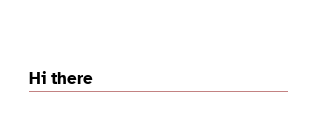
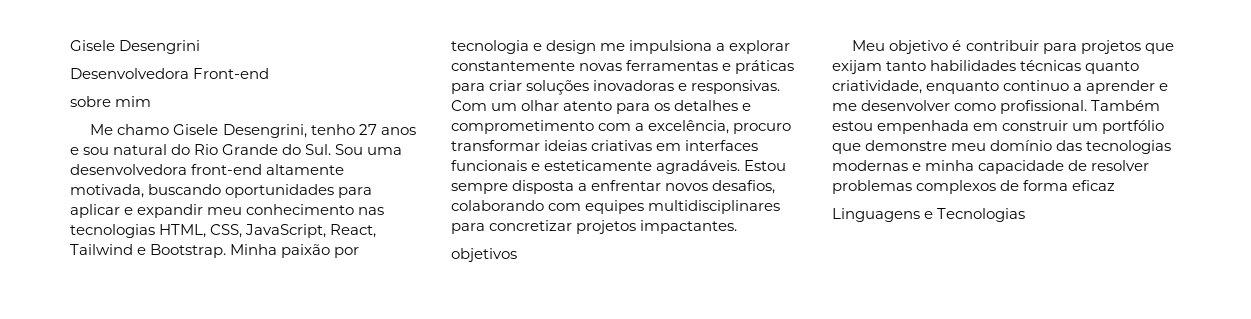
- Hi there
+ Gisele Desengrini
+ Desenvolvedora Front-end
+ sobre mim
+ Me chamo Gisele Desengrini, tenho 27 anos e sou natural do Rio Grande do Sul. Sou uma desenvolvedora front-end altamente motivada, buscando oportunidades para aplicar e expandir meu conhecimento nas tecnologias HTML, CSS, JavaScript, React, Tailwind e Bootstrap. Minha paixão por tecnologia e design me impulsiona a explorar constantemente novas ferramentas e práticas para criar soluções inovadoras e responsivas. Com um olhar atento para os detalhes e comprometimento com a excelência, procuro transformar ideias criativas em interfaces funcionais e esteticamente agradáveis. Estou sempre disposta a enfrentar novos desafios, colaborando com equipes multidisciplinares para concretizar projetos impactantes.
+ objetivos
+ Meu objetivo é contribuir para projetos que exijam tanto habilidades técnicas quanto criatividade, enquanto continuo a aprender e me desenvolver como profissional. Também estou empenhada em construir um portfólio que demonstre meu domínio das tecnologias modernas e minha capacidade de resolver problemas complexos de forma eficaz
+ Linguagens e Tecnologias

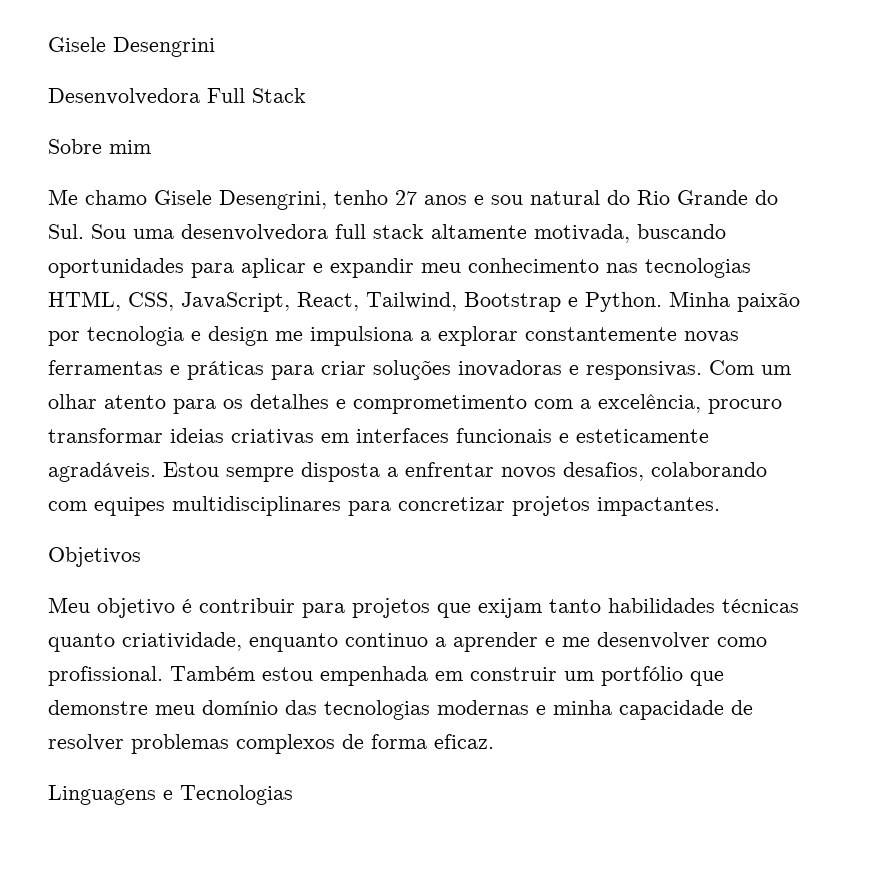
- Desenvolvedora Front-end
- sobre mim
+ Desenvolvedora Full Stack
+ Sobre mim
- Me chamo Gisele Desengrini, tenho 27 anos e sou natural do Rio Grande do Sul. Sou uma desenvolvedora front-end altamente motivada, buscando oportunidades para aplicar e expandir meu conhecimento nas tecnologias HTML, CSS, JavaScript, React, Tailwind e Bootstrap.
+ Me chamo Gisele Desengrini, tenho 27 anos e sou natural do Rio Grande do Sul. Sou uma desenvolvedora full stack altamente motivada, buscando oportunidades para aplicar e expandir meu conhecimento nas tecnologias HTML, CSS, JavaScript, React, Tailwind, Bootstrap e Python.
- objetivos
+ Objetivos
- Também estou empenhada em construir um portfólio que demonstre meu domínio das tecnologias modernas e minha capacidade de resolver problemas complexos de forma eficaz
+ Também estou empenhada em construir um portfólio que demonstre meu domínio das tecnologias modernas e minha capacidade de resolver problemas complexos de forma eficaz.

